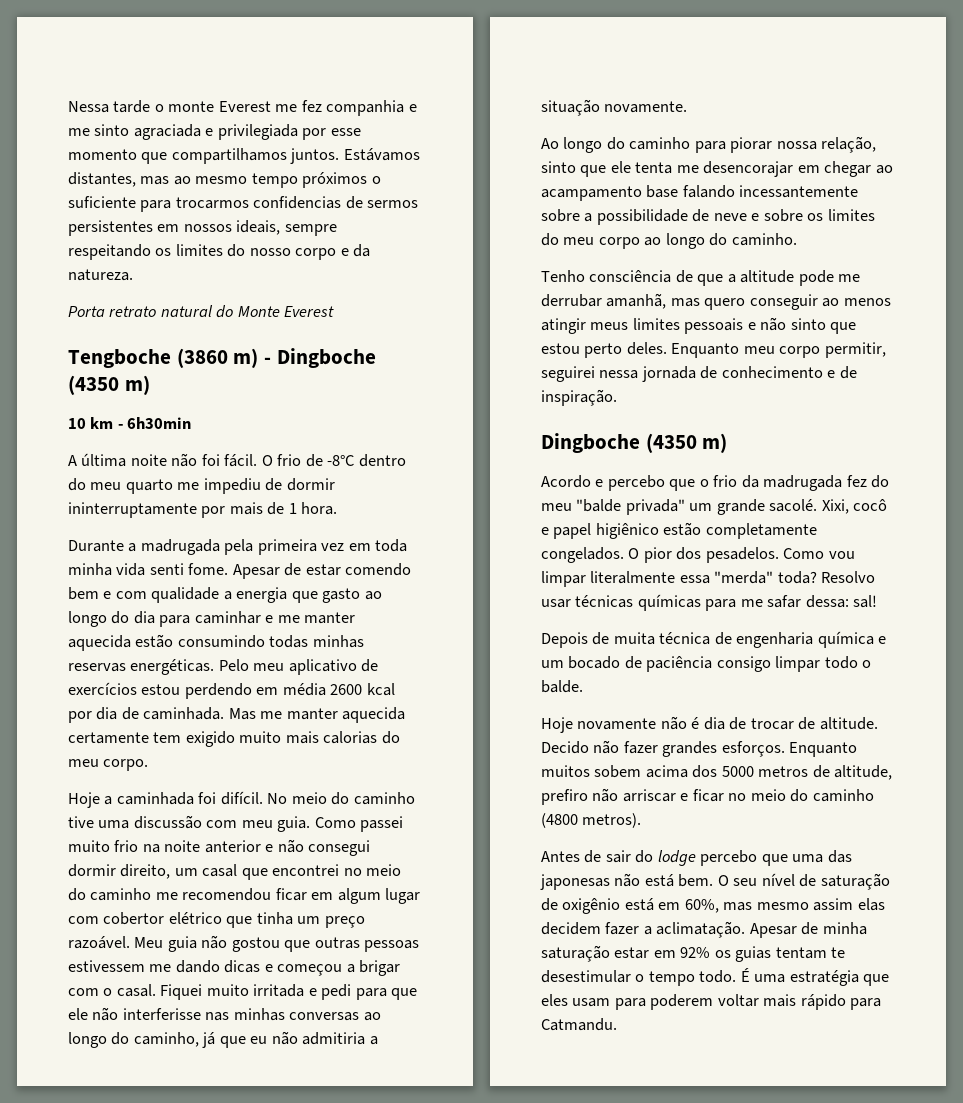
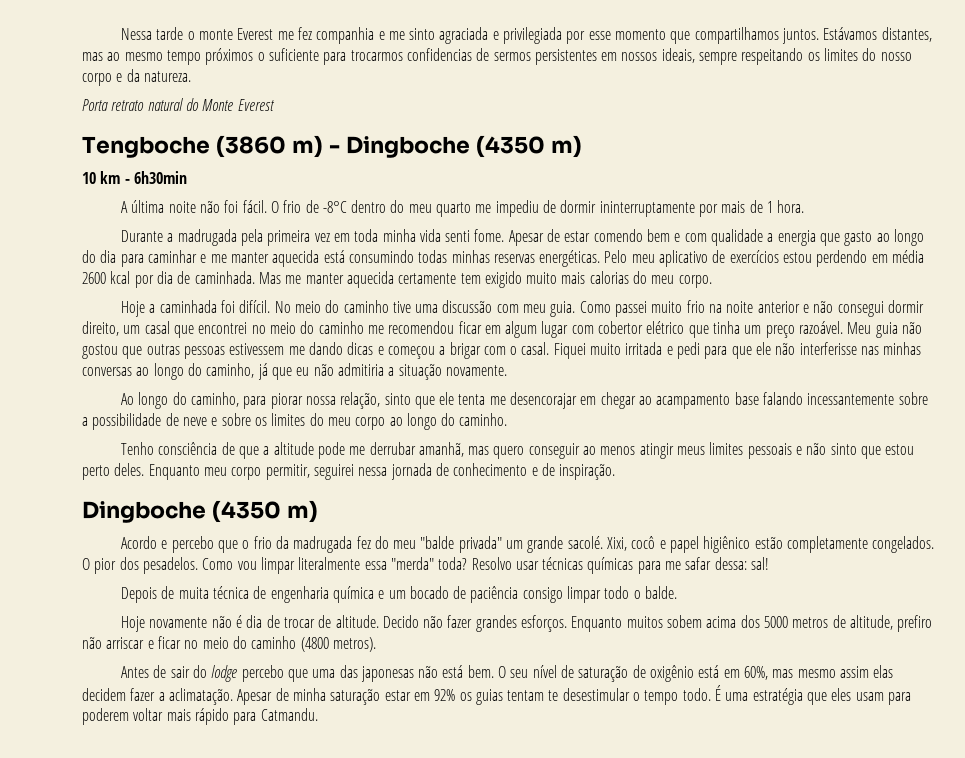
- Apesar de estar comendo bem e com qualidade a energia que gasto ao longo do dia para caminhar e me manter aquecida estão consumindo todas minhas reservas energéticas.
+ Apesar de estar comendo bem e com qualidade a energia que gasto ao longo do dia para caminhar e me manter aquecida está consumindo todas minhas reservas energéticas.
- Ao longo do caminho para piorar nossa relação, sinto que ele tenta me desencorajar em chegar ao acampamento base falando incessantemente sobre a possibilidade de neve e sobre os limites do meu corpo ao longo do caminho.
+ Ao longo do caminho, para piorar nossa relação, sinto que ele tenta me desencorajar em chegar ao acampamento base falando incessantemente sobre a possibilidade de neve e sobre os limites do meu corpo ao longo do caminho.

